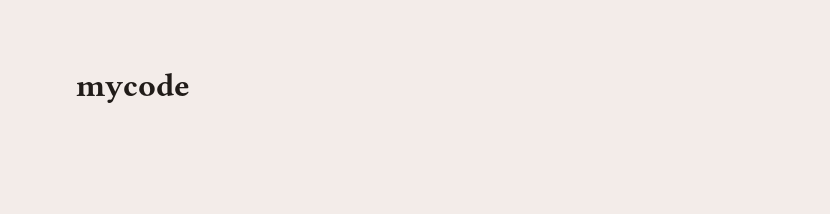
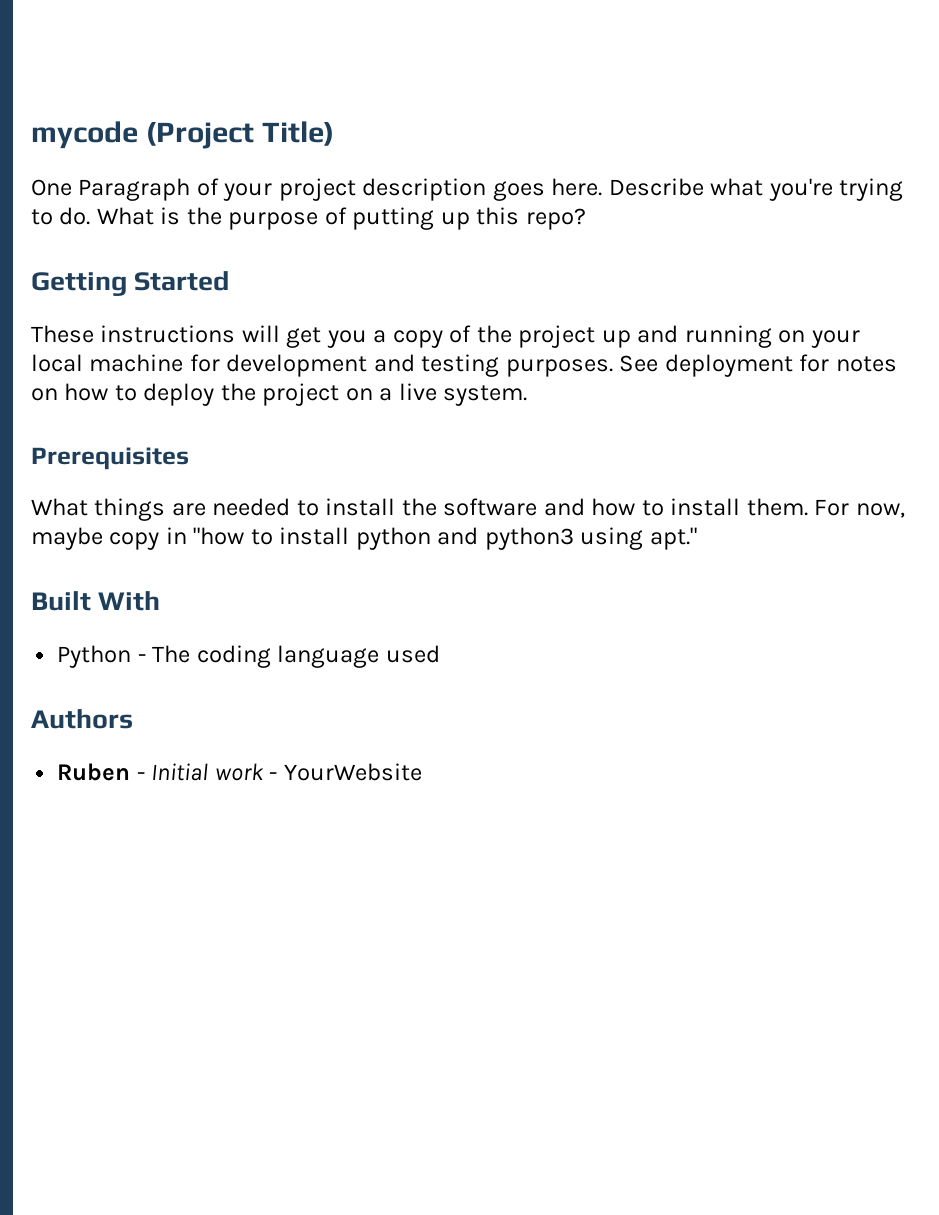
- mycode
+ mycode (Project Title)
+ One Paragraph of your project description goes here. Describe what you're trying to do. What is the purpose of putting up this repo?
+ Getting Started
+ These instructions will get you a copy of the project up and running on your local machine for development and testing purposes. See deployment for notes on how to deploy the project on a live system.
+ Prerequisites
+ What things are needed to install the software and how to install them. For now, maybe copy in "how to install python and python3 using apt."
+ Built With
+ Python - The coding language used
+ Authors
+ Ruben - Initial work - YourWebsite

